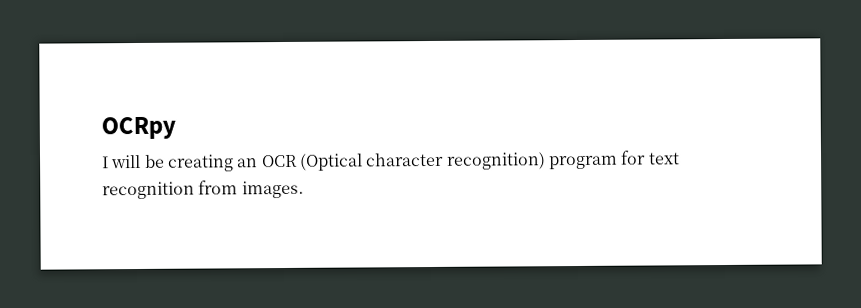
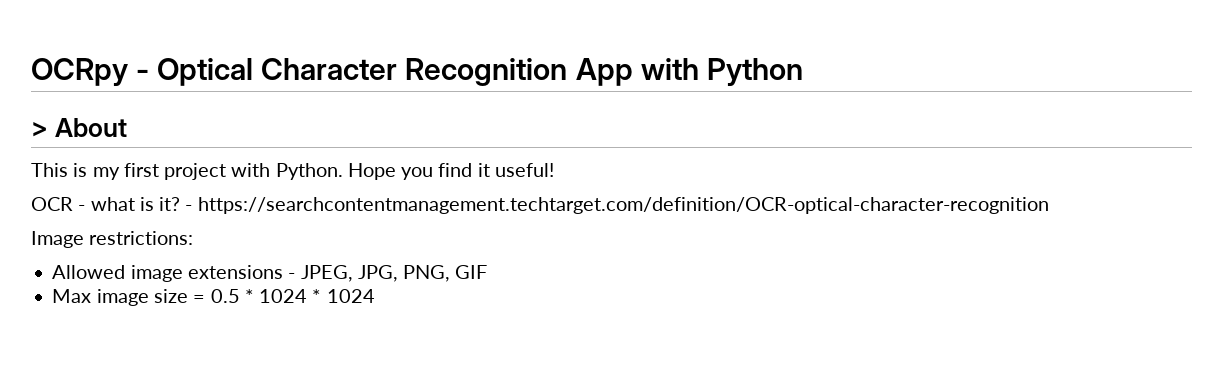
- OCRpy
- I will be creating an OCR (Optical character recognition) program for text recognition from images.
+ OCRpy - Optical Character Recognition App with Python
+ > About
+ This is my first project with Python. Hope you find it useful!
+ OCR - what is it? - https://searchcontentmanagement.techtarget.com/definition/OCR-optical-character-recognition
+ Image restrictions:
+ Allowed image extensions - JPEG, JPG, PNG, GIF
+ Max image size = 0.5 * 1024 * 1024

